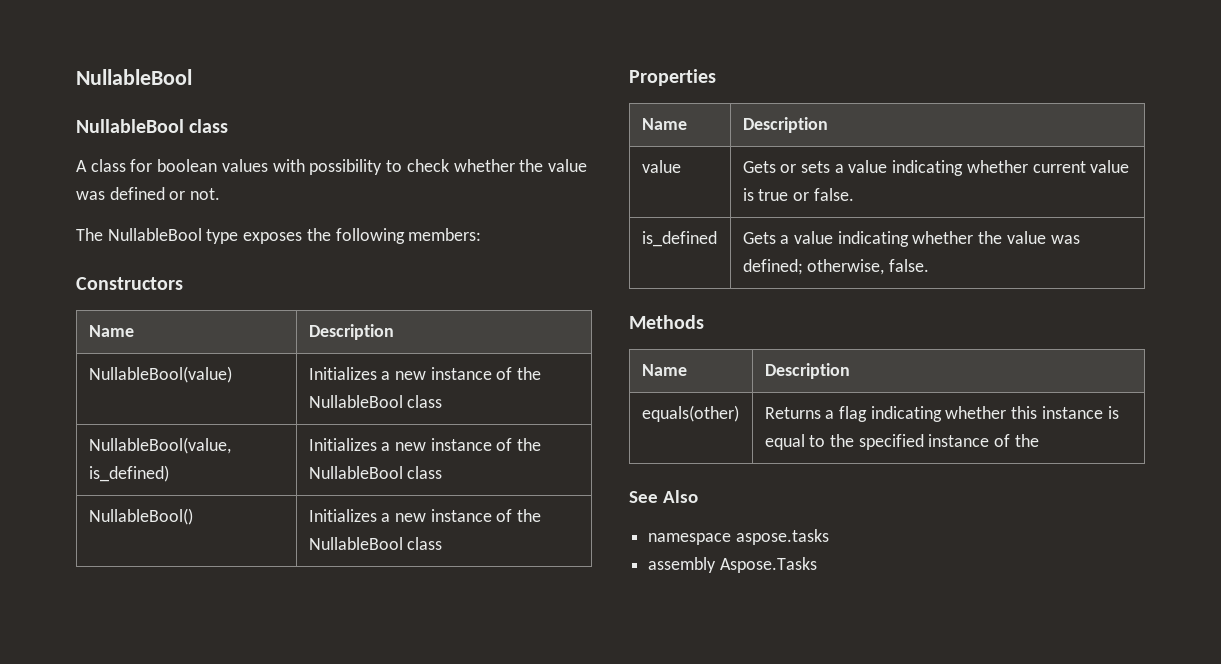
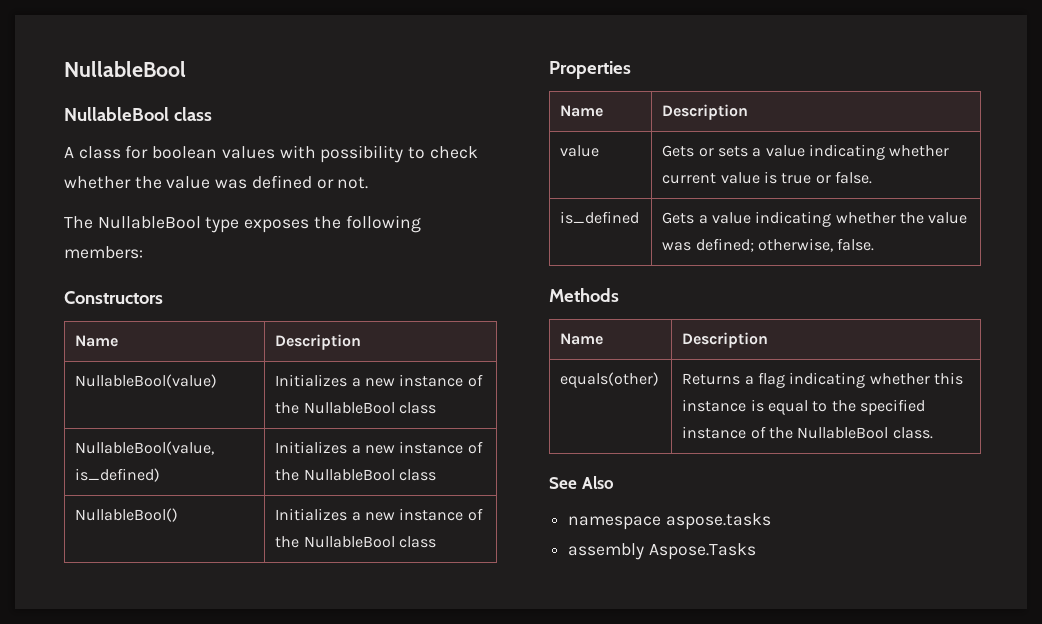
- equals(other) | Returns a flag indicating whether this instance is equal to the specified instance of the
+ equals(other) | Returns a flag indicating whether this instance is equal to the specified instance of the NullableBool class.

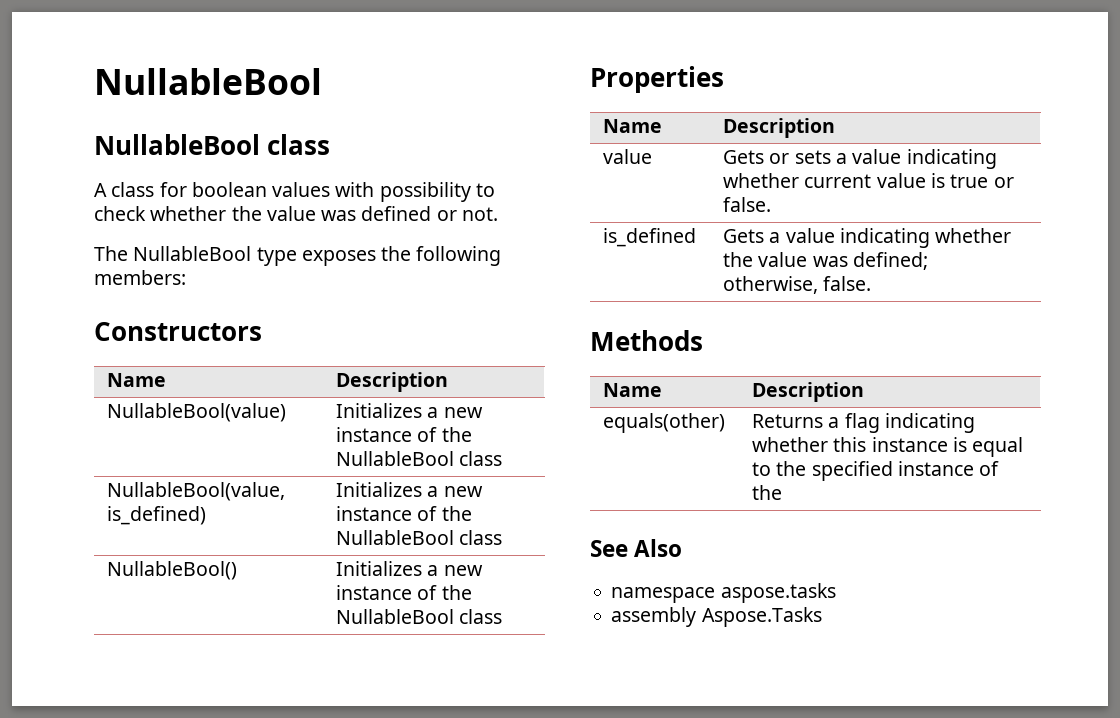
- equals(other) | Returns a flag indicating whether this instance is equal to the specified instance of the NullableBool class.
+ equals(other) | Returns a flag indicating whether this instance is equal to the specified instance of the

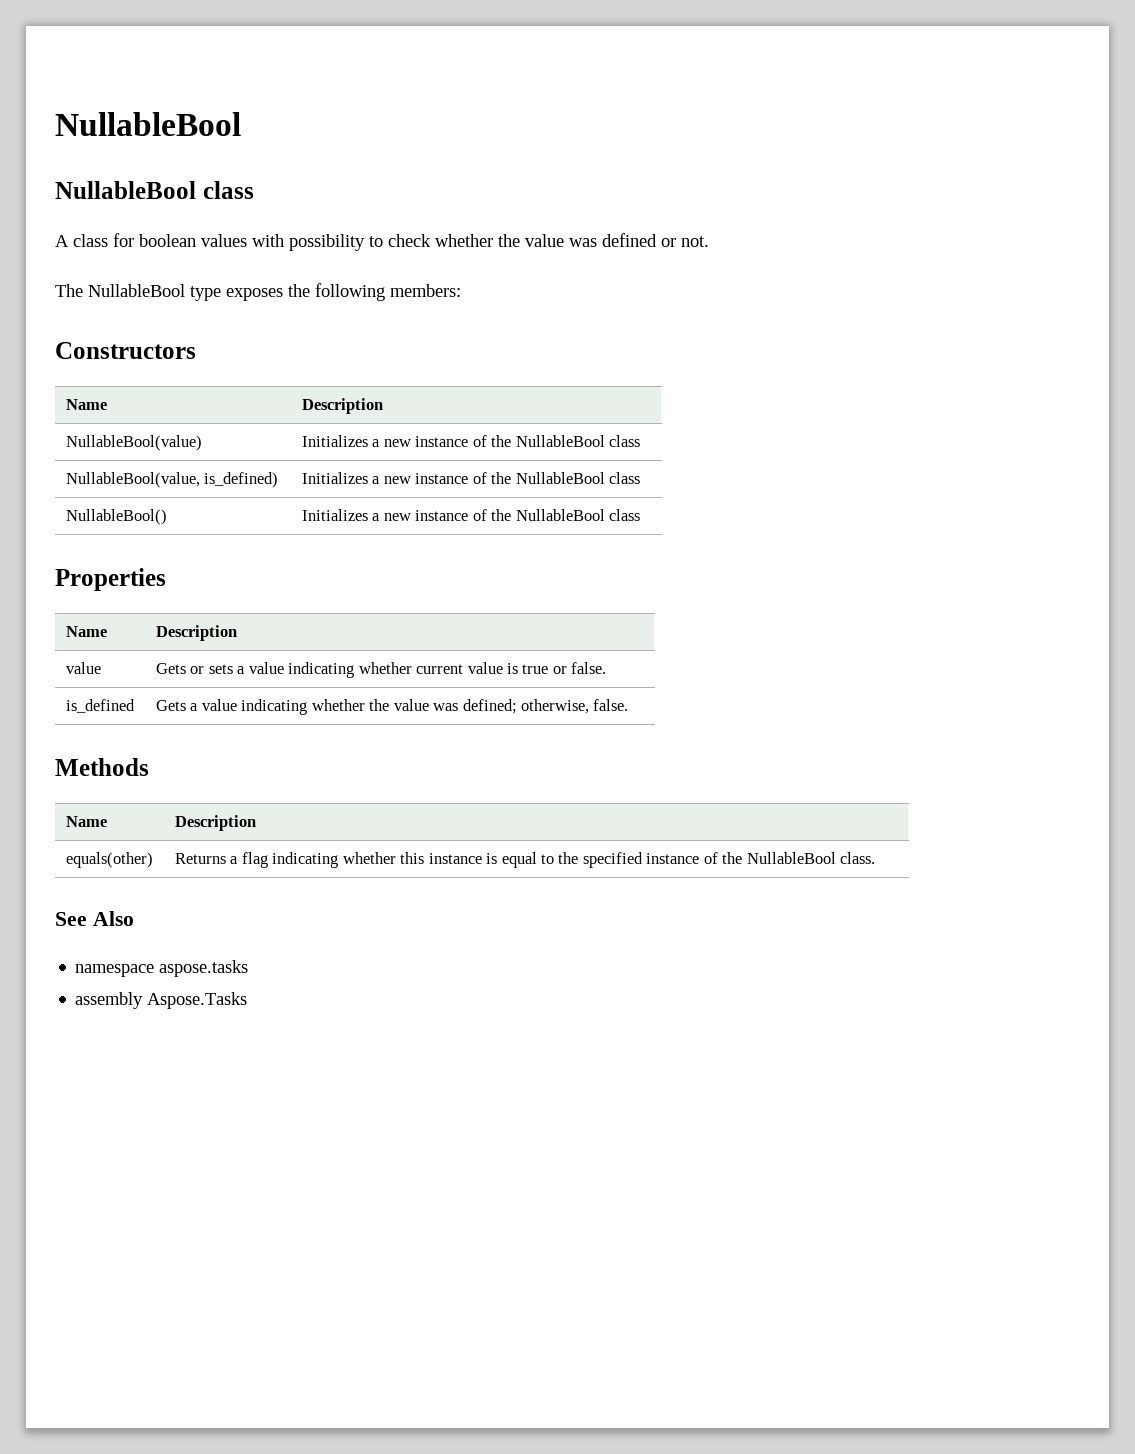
- equals(other) | Returns a flag indicating whether this instance is equal to the specified instance of the
+ equals(other) | Returns a flag indicating whether this instance is equal to the specified instance of the NullableBool class.

